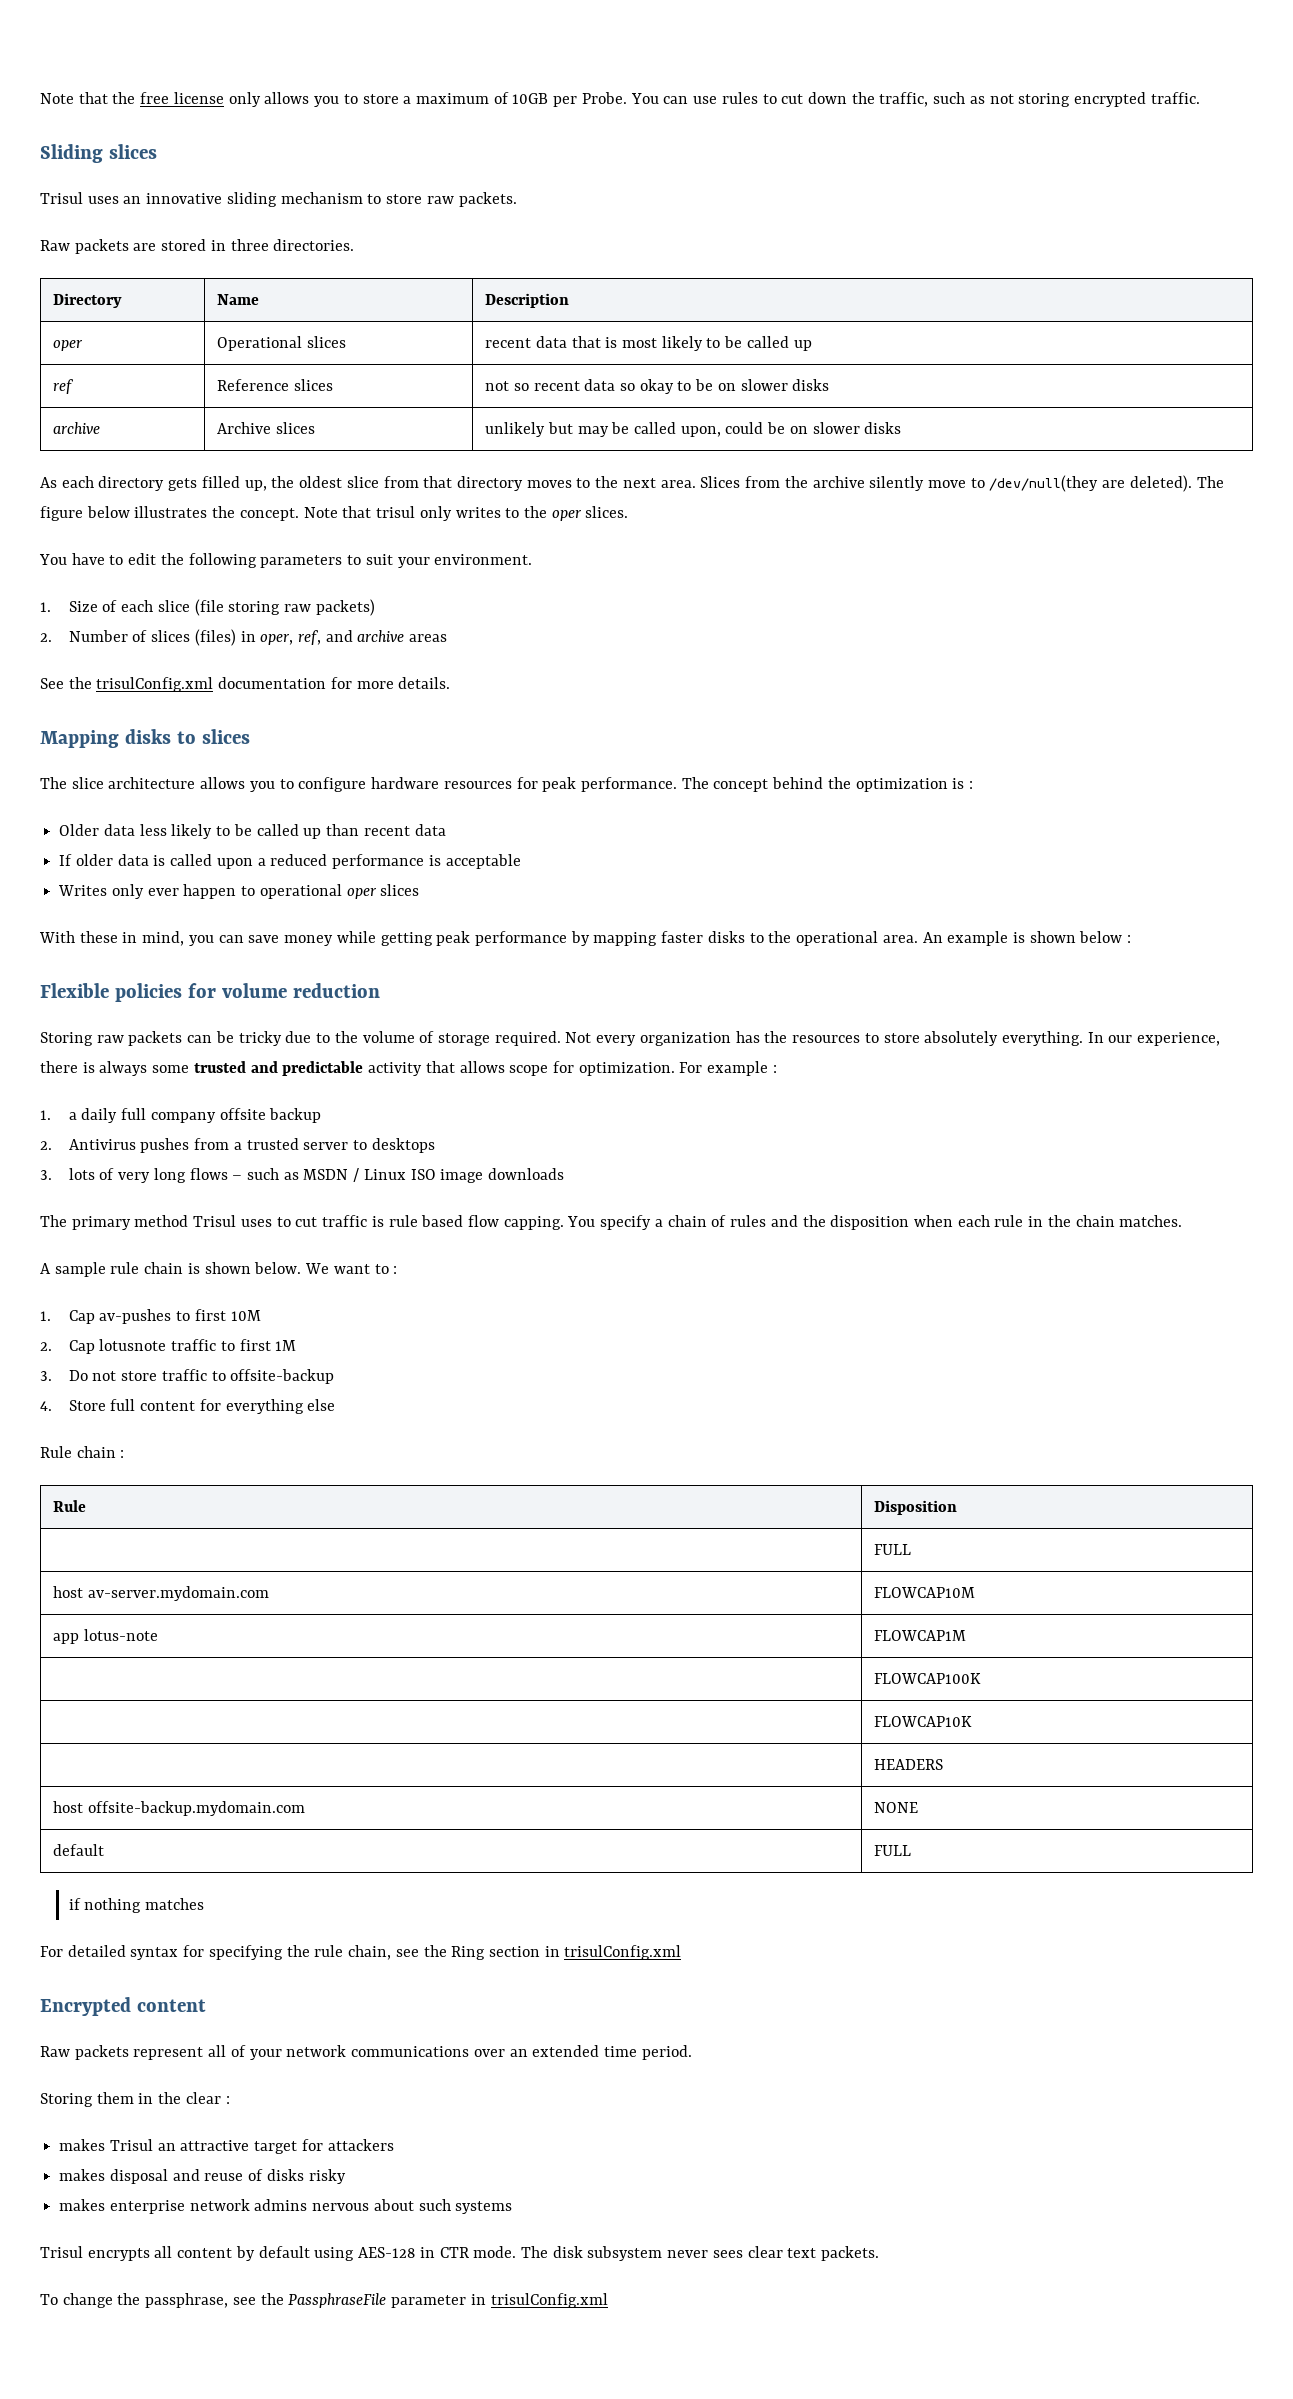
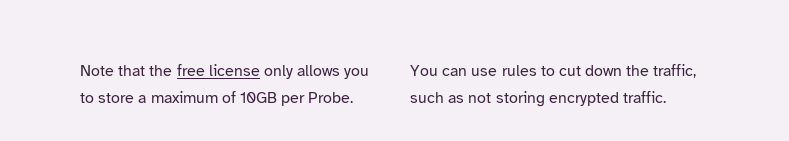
- Sliding slices
- Trisul uses an innovative sliding mechanism to store raw packets.
- Raw packets are stored in three directories.
- Directory | Name | Description
- oper | Operational slices | recent data that is most likely to be called up
- ref | Reference slices | not so recent data so okay to be on slower disks
- archive | Archive slices | unlikely but may be called upon, could be on slower disks
- As each directory gets filled up, the oldest slice from that directory moves to the next area. Slices from the archive silently move to /dev/null(they are deleted). The figure below illustrates the concept. Note that trisul only writes to the oper slices.
- You have to edit the following parameters to suit your environment.
- 1. Size of each slice (file storing raw packets)
- 2. Number of slices (files) in oper, ref, and archive areas
- See the trisulConfig.xml documentation for more details.
- Mapping disks to slices
- The slice architecture allows you to configure hardware resources for peak performance. The concept behind the optimization is :
- Older data less likely to be called up than recent data
- If older data is called upon a reduced performance is acceptable
- Writes only ever happen to operational oper slices
- With these in mind, you can save money while getting peak performance by mapping faster disks to the operational area. An example is shown below :
- Flexible policies for volume reduction
- Storing raw packets can be tricky due to the volume of storage required. Not every organization has the resources to store absolutely everything. In our experience, there is always some trusted and predictable activity that allows scope for optimization. For example :
- 1. a daily full company offsite backup
- 2. Antivirus pushes from a trusted server to desktops
- 3. lots of very long flows – such as MSDN / Linux ISO image downloads
- The primary method Trisul uses to cut traffic is rule based flow capping. You specify a chain of rules and the disposition when each rule in the chain matches.
- A sample rule chain is shown below. We want to :
- 1. Cap av-pushes to first 10M
- 2. Cap lotusnote traffic to first 1M
- 3. Do not store traffic to offsite-backup
- 4. Store full content for everything else
- Rule chain :
- Rule | Disposition
- | FULL
- host av-server.mydomain.com | FLOWCAP10M
- app lotus-note | FLOWCAP1M
- | FLOWCAP100K
- | FLOWCAP10K
- | HEADERS
- host offsite-backup.mydomain.com | NONE
- default | FULL
- if nothing matches
- For detailed syntax for specifying the rule chain, see the Ring section in trisulConfig.xml
- Encrypted content
- Raw packets represent all of your network communications over an extended time period.
- Storing them in the clear :
- makes Trisul an attractive target for attackers
- makes disposal and reuse of disks risky
- makes enterprise network admins nervous about such systems
- Trisul encrypts all content by default using AES-128 in CTR mode. The disk subsystem never sees clear text packets.
- To change the passphrase, see the PassphraseFile parameter in trisulConfig.xml

